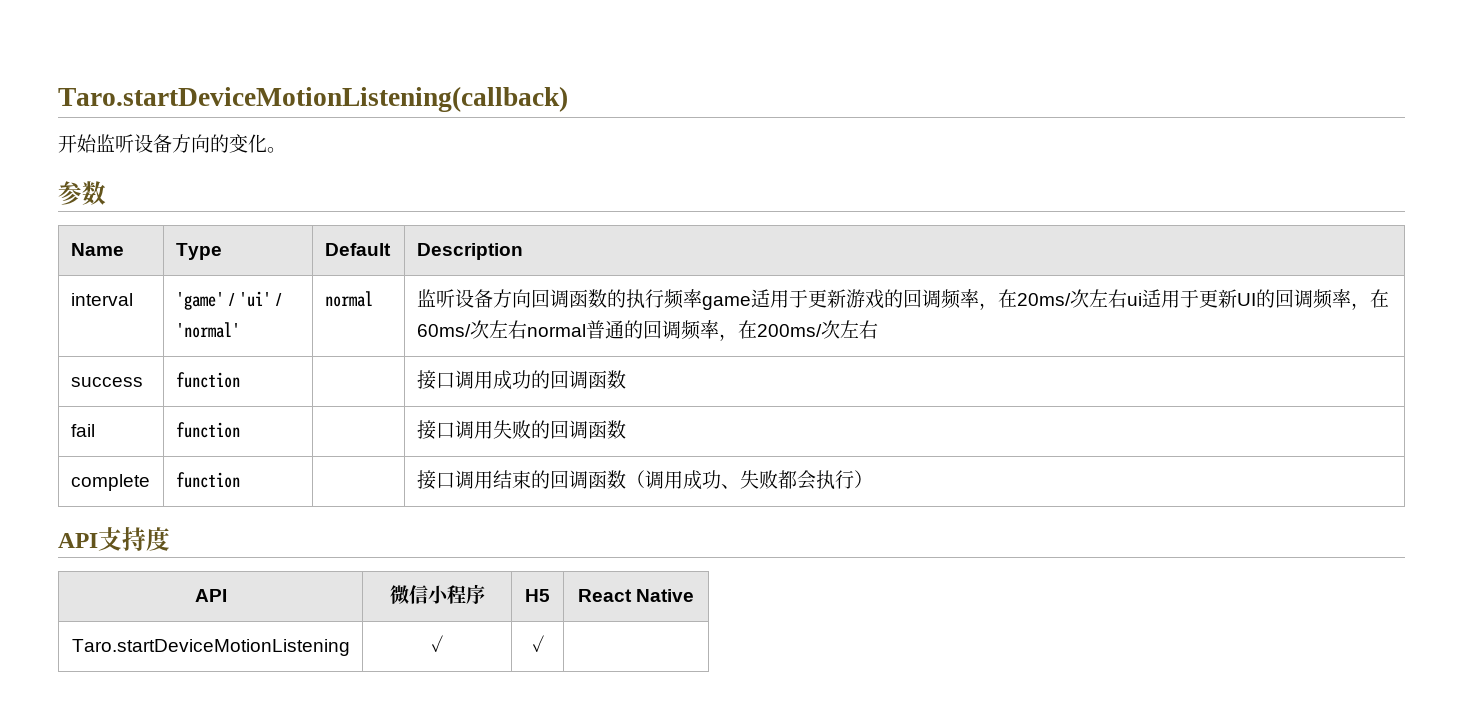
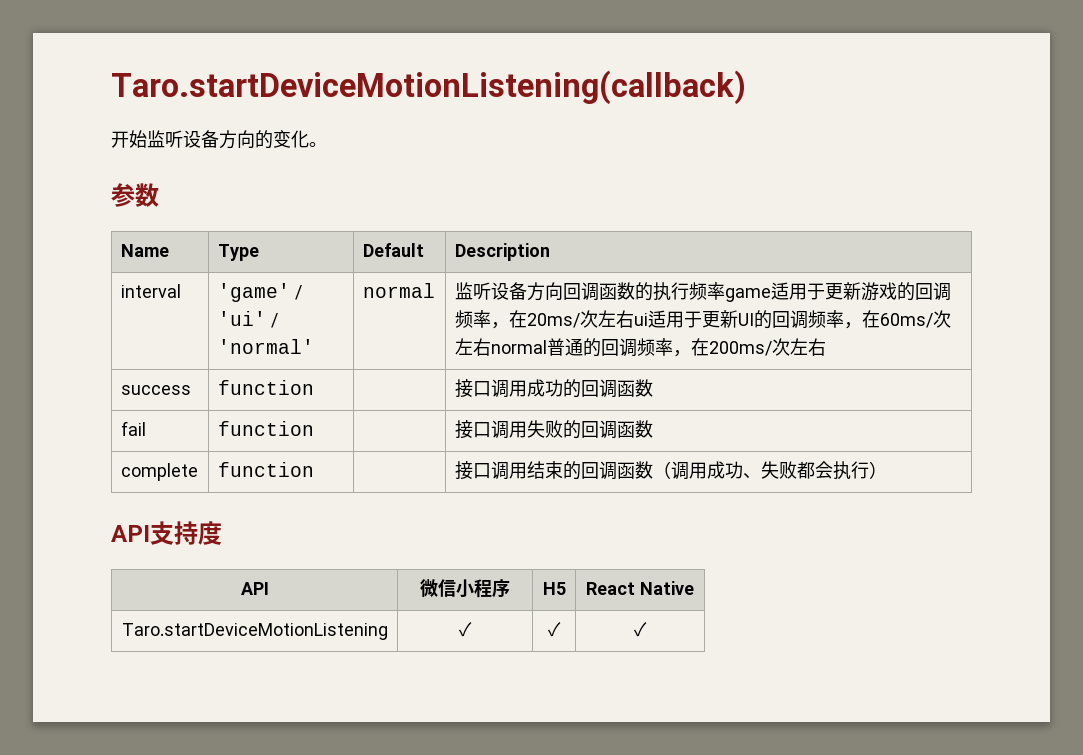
- Taro.startDeviceMotionListening | ✓ | ✓ |
+ Taro.startDeviceMotionListening | ✓ | ✓ | ✓

